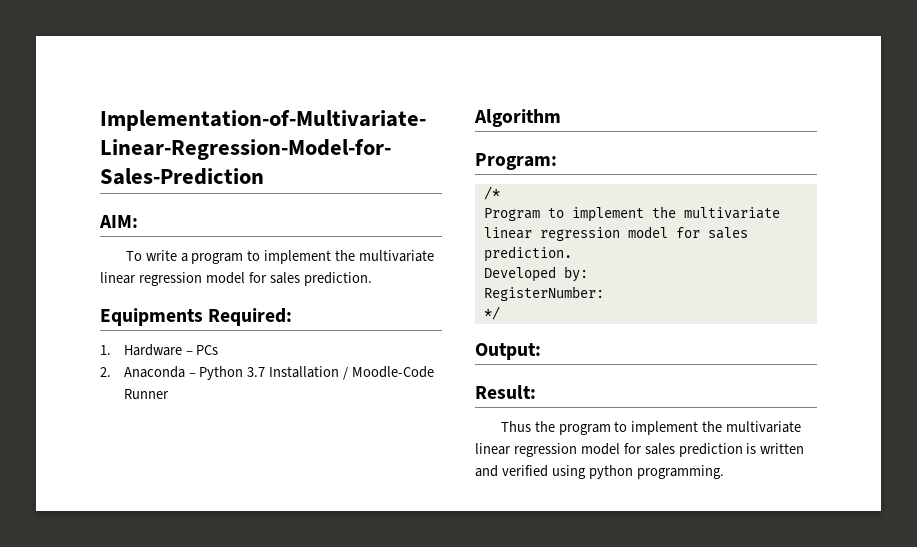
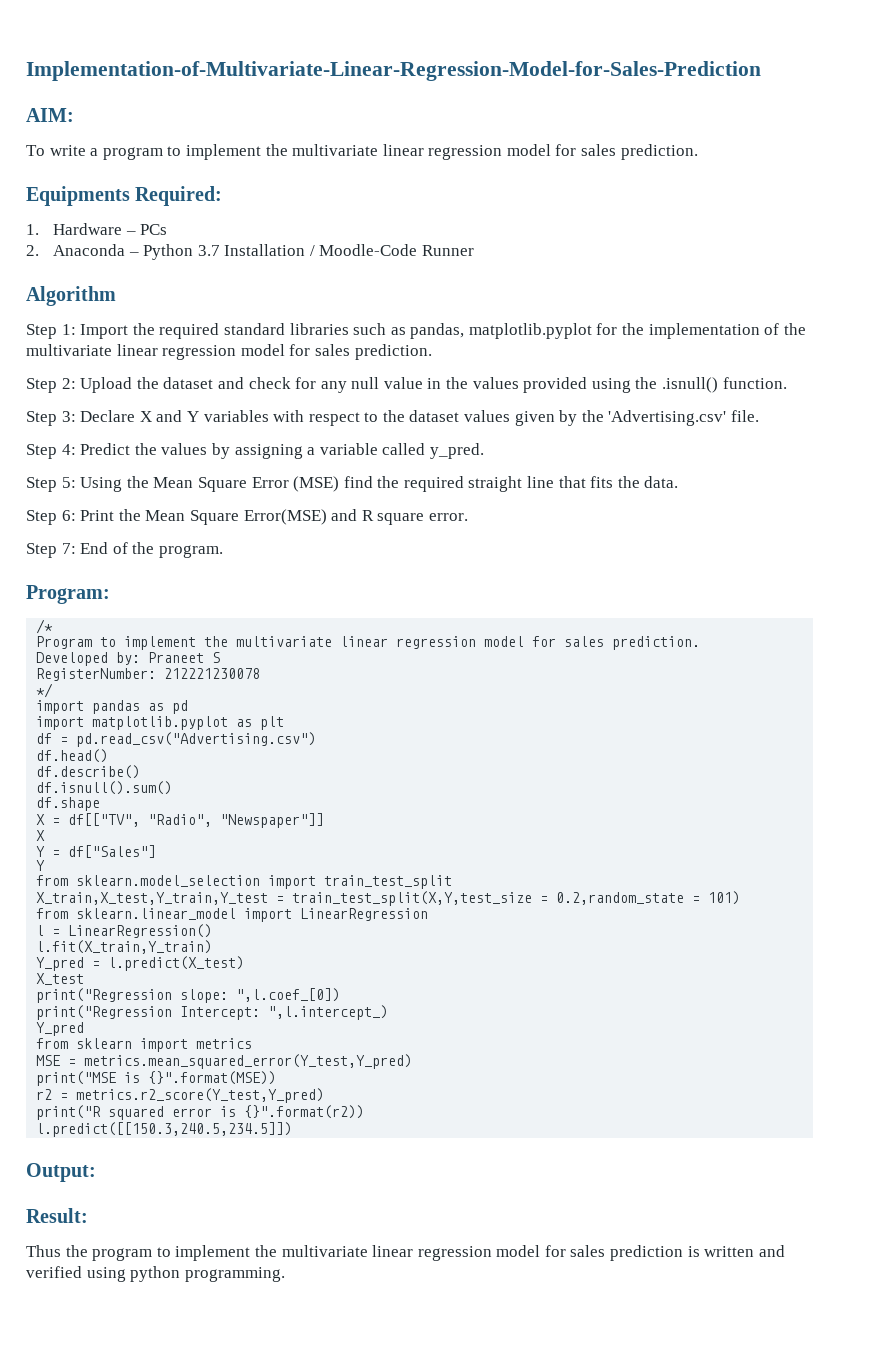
+ Step 1: Import the required standard libraries such as pandas, matplotlib.pyplot for the implementation of the multivariate linear regression model for sales prediction.
+ Step 2: Upload the dataset and check for any null value in the values provided using the .isnull() function.
+ Step 3: Declare X and Y variables with respect to the dataset values given by the 'Advertising.csv' file.
+ Step 4: Predict the values by assigning a variable called y_pred.
+ Step 5: Using the Mean Square Error (MSE) find the required straight line that fits the data.
+ Step 6: Print the Mean Square Error(MSE) and R square error.
+ Step 7: End of the program.
- Developed by:
+ Developed by: Praneet S
- RegisterNumber:
+ RegisterNumber: 212221230078
+ import pandas as pd
+ import matplotlib.pyplot as plt
+ df = pd.read_csv("Advertising.csv")
+ df.head()
+ df.describe()
+ df.isnull().sum()
+ df.shape
+ X = df[["TV", "Radio", "Newspaper"]]
+ X
+ Y = df["Sales"]
+ Y
+ from sklearn.model_selection import train_test_split
+ X_train,X_test,Y_train,Y_test = train_test_split(X,Y,test_size = 0.2,random_state = 101)
+ from sklearn.linear_model import LinearRegression
+ l = LinearRegression()
+ l.fit(X_train,Y_train)
+ Y_pred = l.predict(X_test)
+ X_test
+ print("Regression slope: ",l.coef_[0])
+ print("Regression Intercept: ",l.intercept_)
+ Y_pred
+ from sklearn import metrics
+ MSE = metrics.mean_squared_error(Y_test,Y_pred)
+ print("MSE is {}".format(MSE))
+ r2 = metrics.r2_score(Y_test,Y_pred)
+ print("R squared error is {}".format(r2))
+ l.predict([[150.3,240.5,234.5]])

